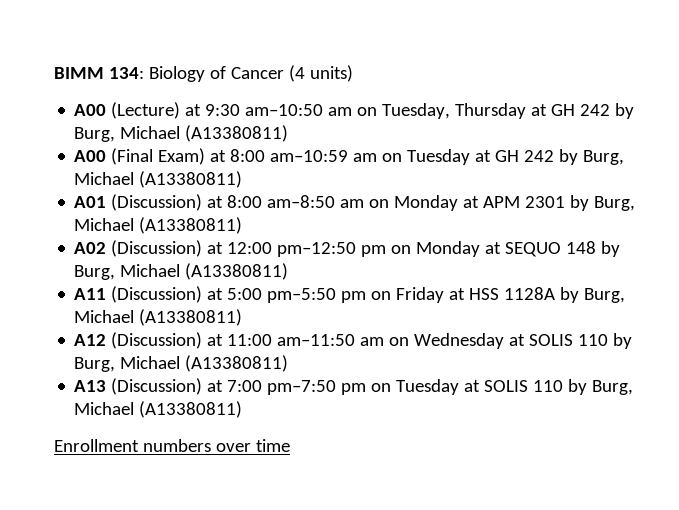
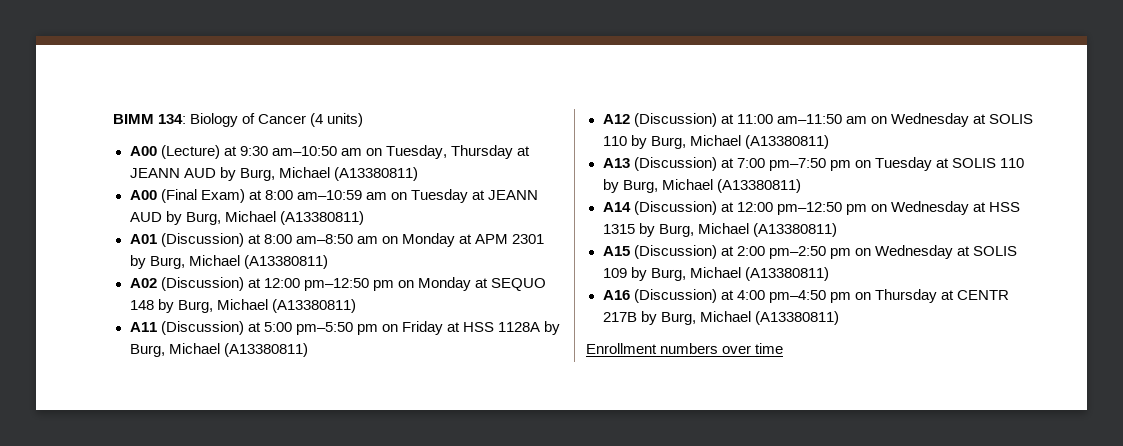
- A00 (Lecture) at 9:30 am–10:50 am on Tuesday, Thursday at GH 242 by Burg, Michael (A13380811)
+ A00 (Lecture) at 9:30 am–10:50 am on Tuesday, Thursday at JEANN AUD by Burg, Michael (A13380811)
- A00 (Final Exam) at 8:00 am–10:59 am on Tuesday at GH 242 by Burg, Michael (A13380811)
+ A00 (Final Exam) at 8:00 am–10:59 am on Tuesday at JEANN AUD by Burg, Michael (A13380811)
+ A14 (Discussion) at 12:00 pm–12:50 pm on Wednesday at HSS 1315 by Burg, Michael (A13380811)
+ A15 (Discussion) at 2:00 pm–2:50 pm on Wednesday at SOLIS 109 by Burg, Michael (A13380811)
+ A16 (Discussion) at 4:00 pm–4:50 pm on Thursday at CENTR 217B by Burg, Michael (A13380811)

